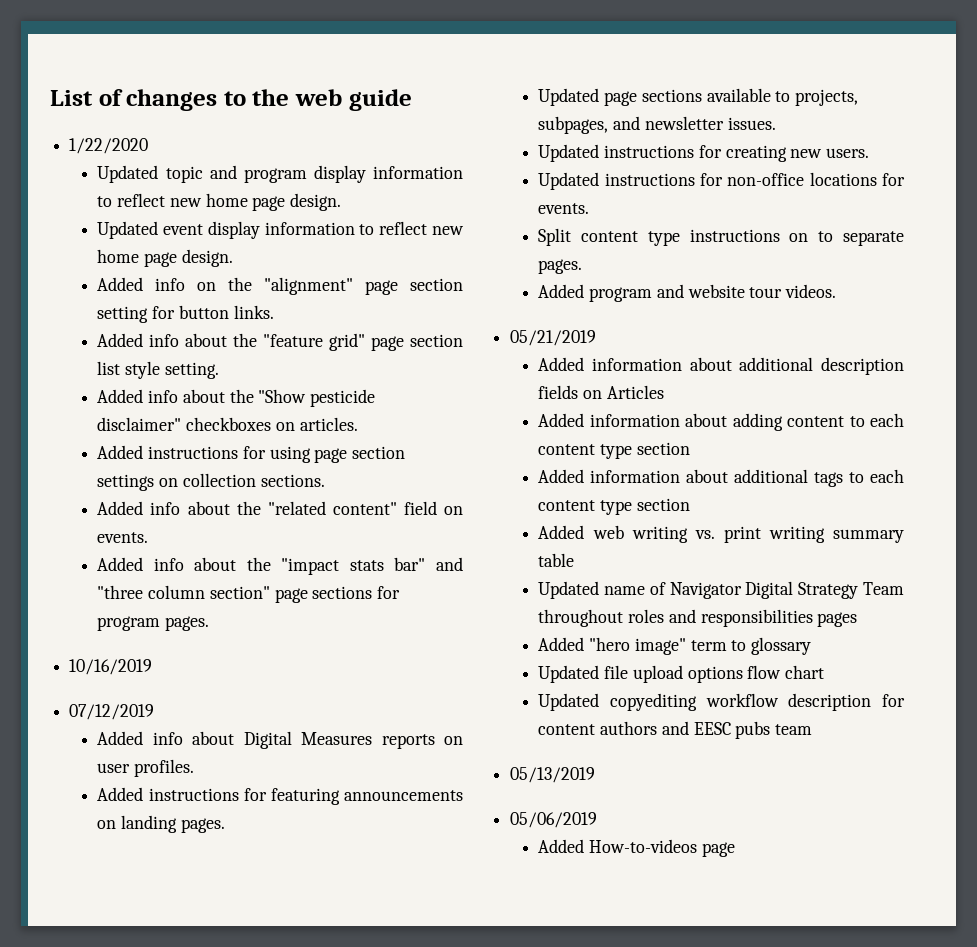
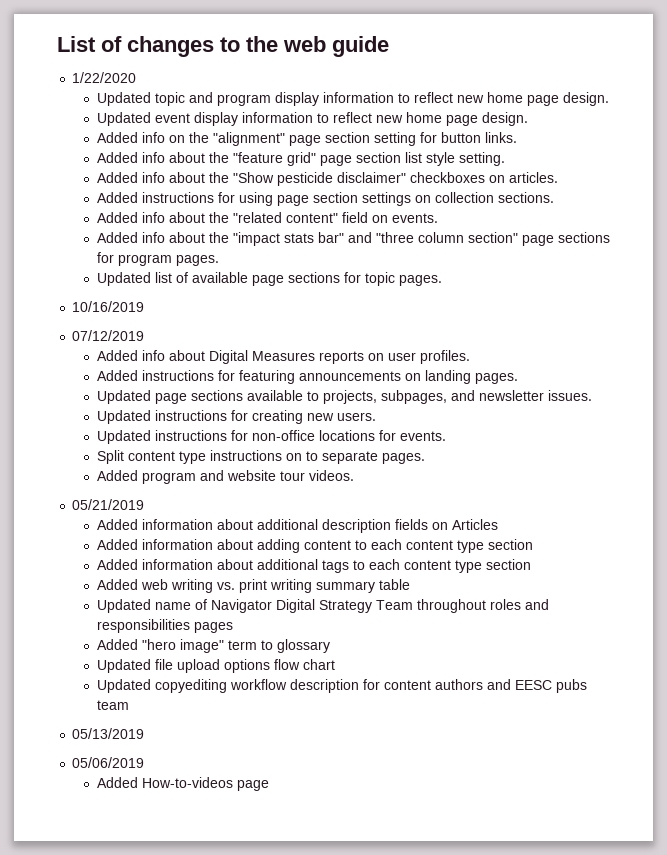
+ Updated list of available page sections for topic pages.

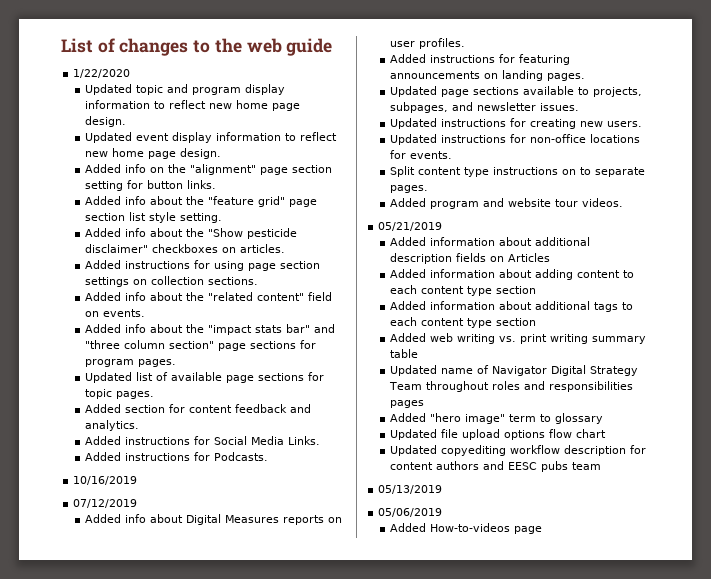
+ Added section for content feedback and analytics.
+ Added instructions for Social Media Links.
+ Added instructions for Podcasts.

